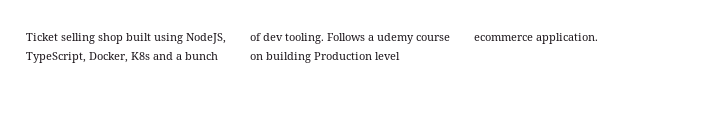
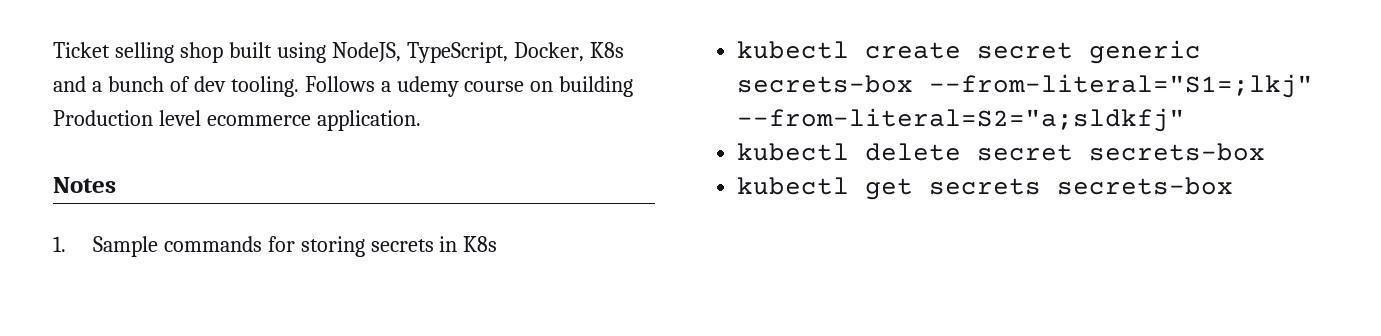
+ Notes
+ 1. Sample commands for storing secrets in K8s
+ kubectl create secret generic secrets-box --from-literal="S1=;lkj" --from-literal=S2="a;sldkfj"
+ kubectl delete secret secrets-box
+ kubectl get secrets secrets-box

